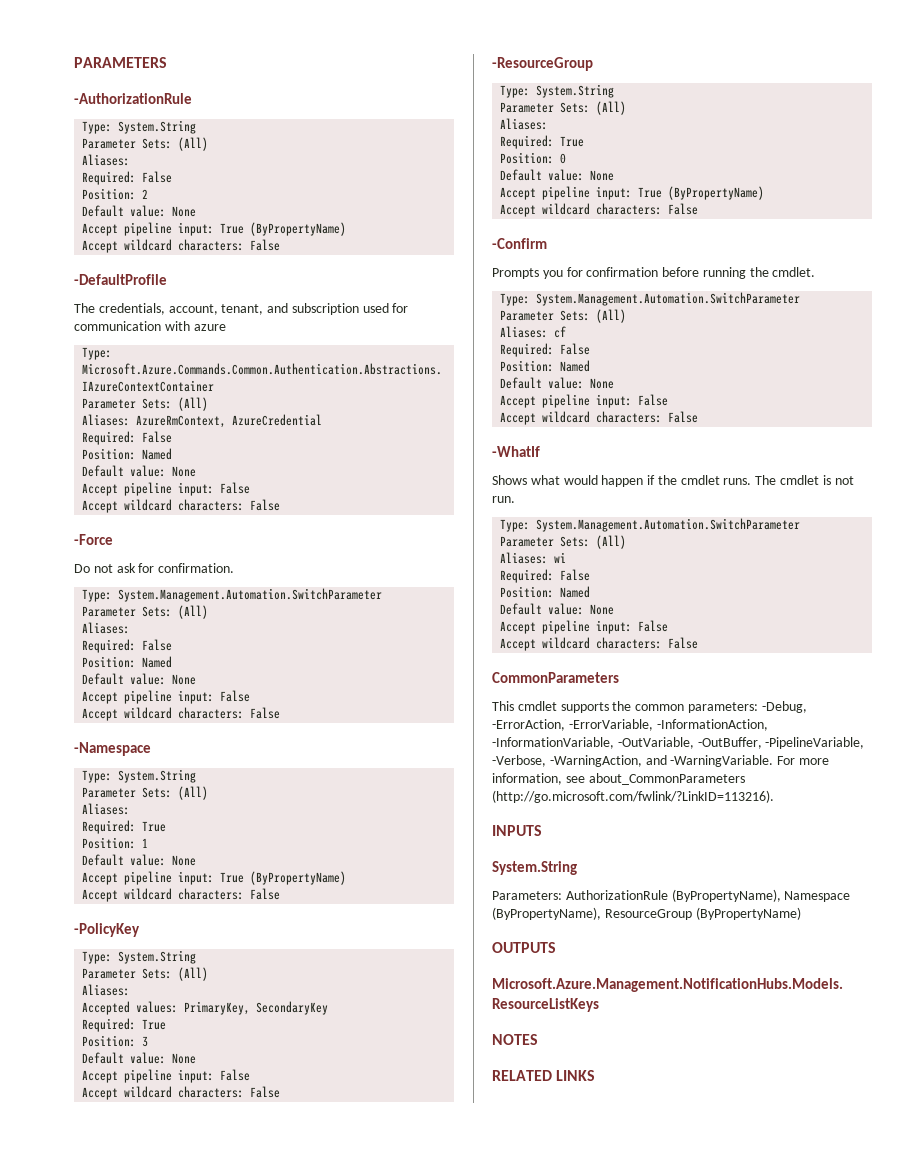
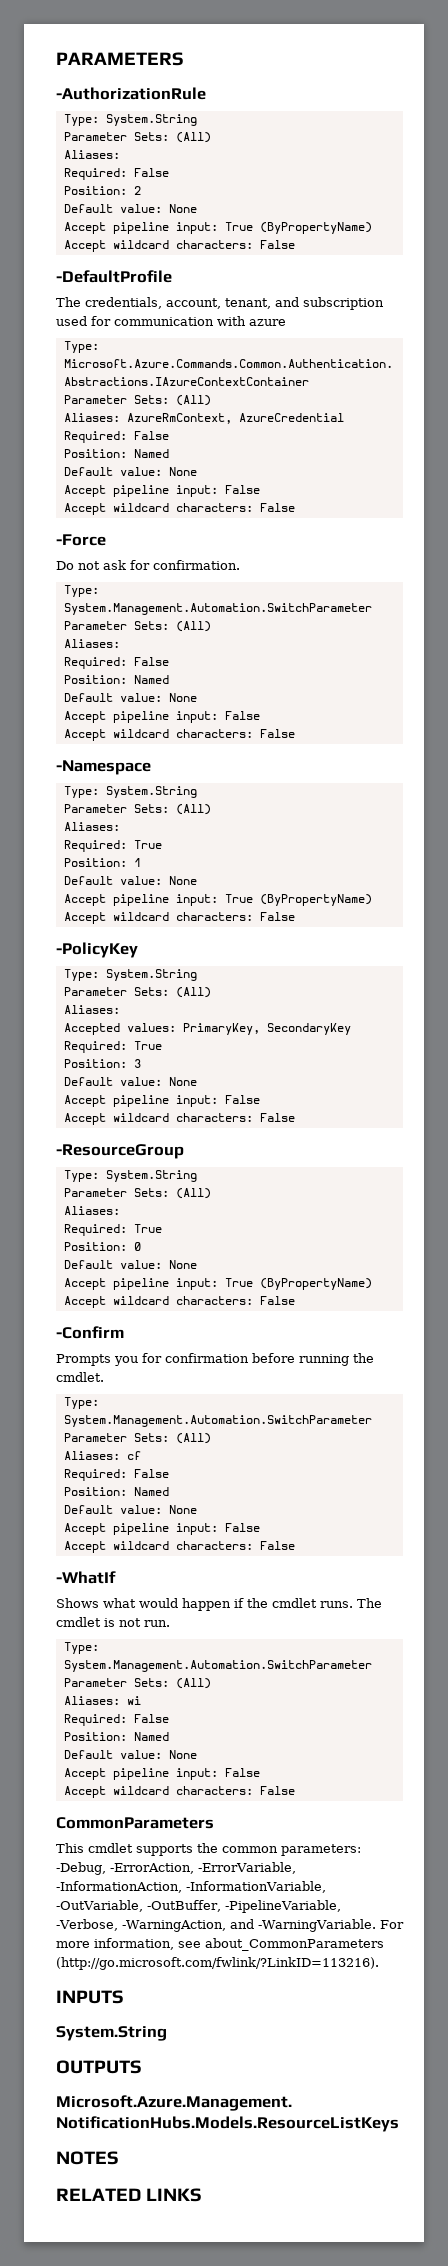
- Parameters: AuthorizationRule (ByPropertyName), Namespace (ByPropertyName), ResourceGroup (ByPropertyName)

